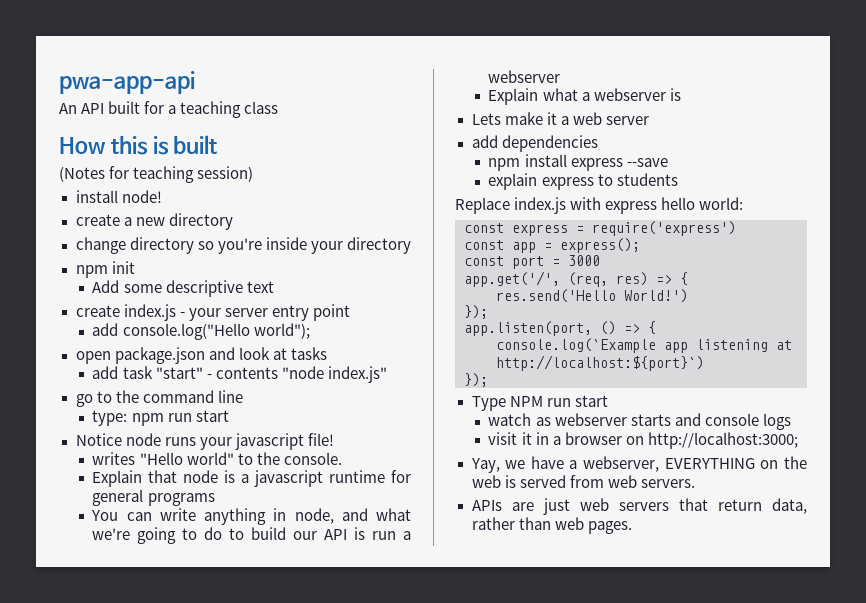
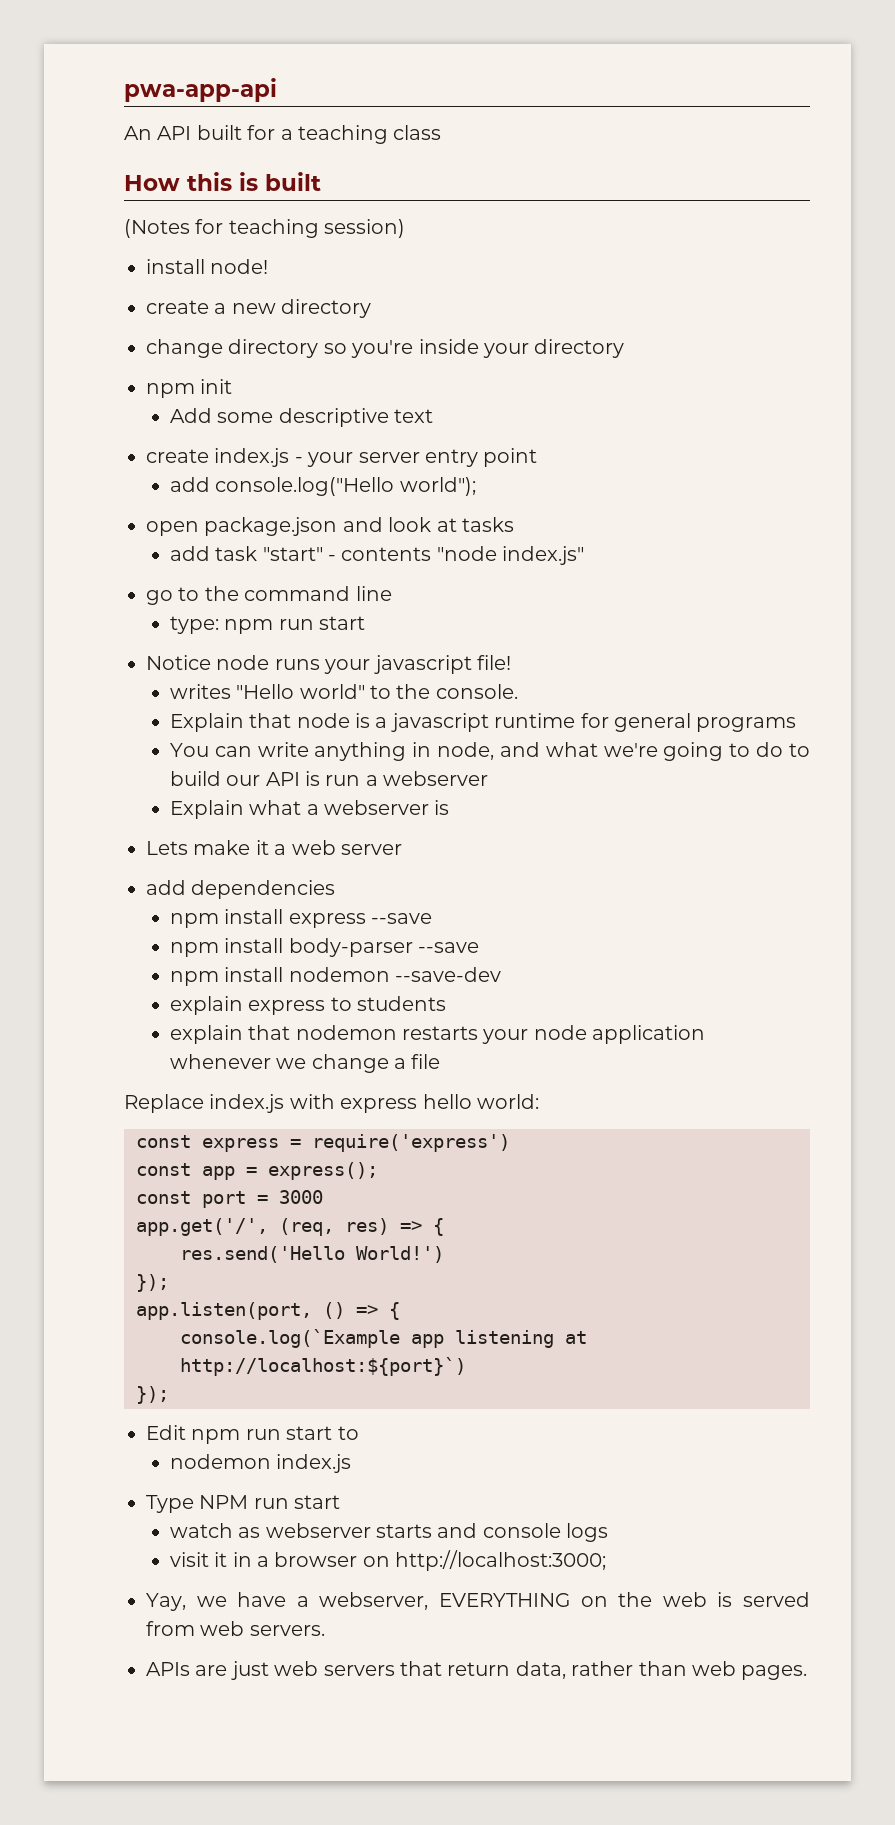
+ npm install body-parser --save
+ npm install nodemon --save-dev
  explain express to students
+ explain that nodemon restarts your node application whenever we change a file
+ Edit npm run start to
+ nodemon index.js

